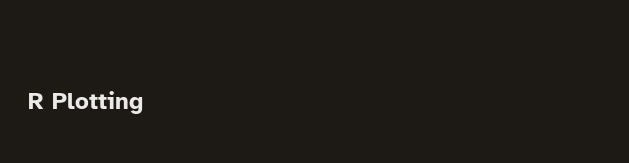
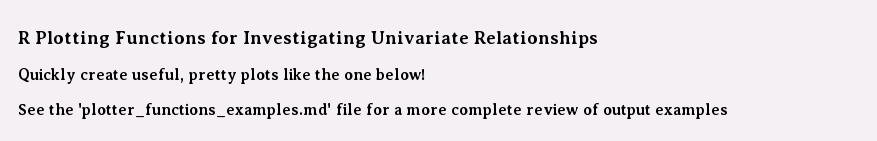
- R Plotting
+ R Plotting Functions for Investigating Univariate Relationships
+ Quickly create useful, pretty plots like the one below!
+ See the 'plotter_functions_examples.md' file for a more complete review of output examples

